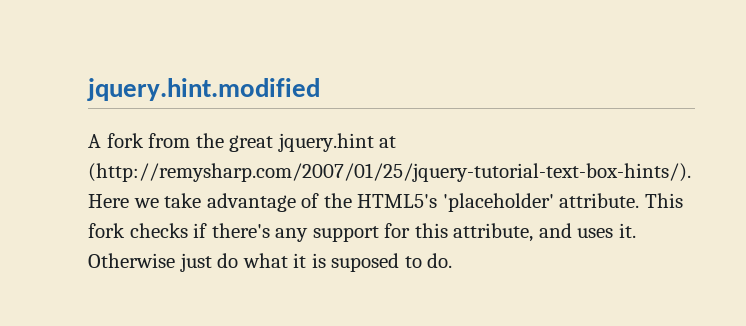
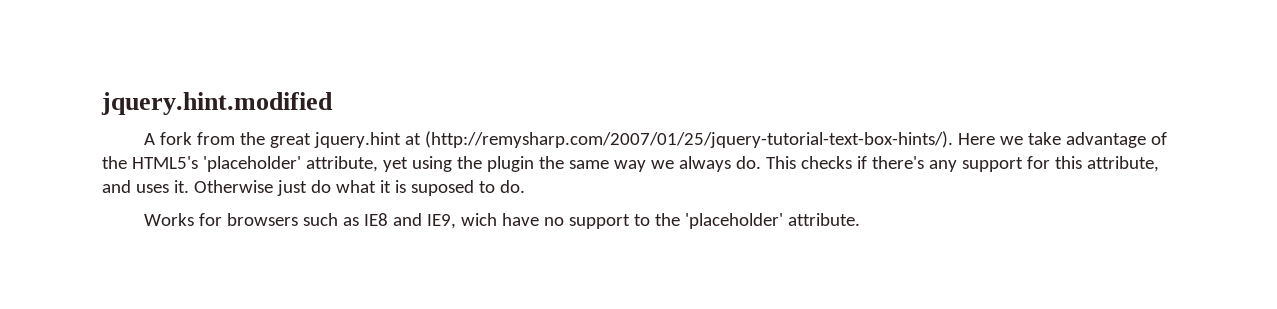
- A fork from the great jquery.hint at (http://remysharp.com/2007/01/25/jquery-tutorial-text-box-hints/). Here we take advantage of the HTML5's 'placeholder' attribute. This fork checks if there's any support for this attribute, and uses it.
+ A fork from the great jquery.hint at (http://remysharp.com/2007/01/25/jquery-tutorial-text-box-hints/). Here we take advantage of the HTML5's 'placeholder' attribute, yet using the plugin the same way we always do. This checks if there's any support for this attribute, and uses it.
+ Works for browsers such as IE8 and IE9, wich have no support to the 'placeholder' attribute.

